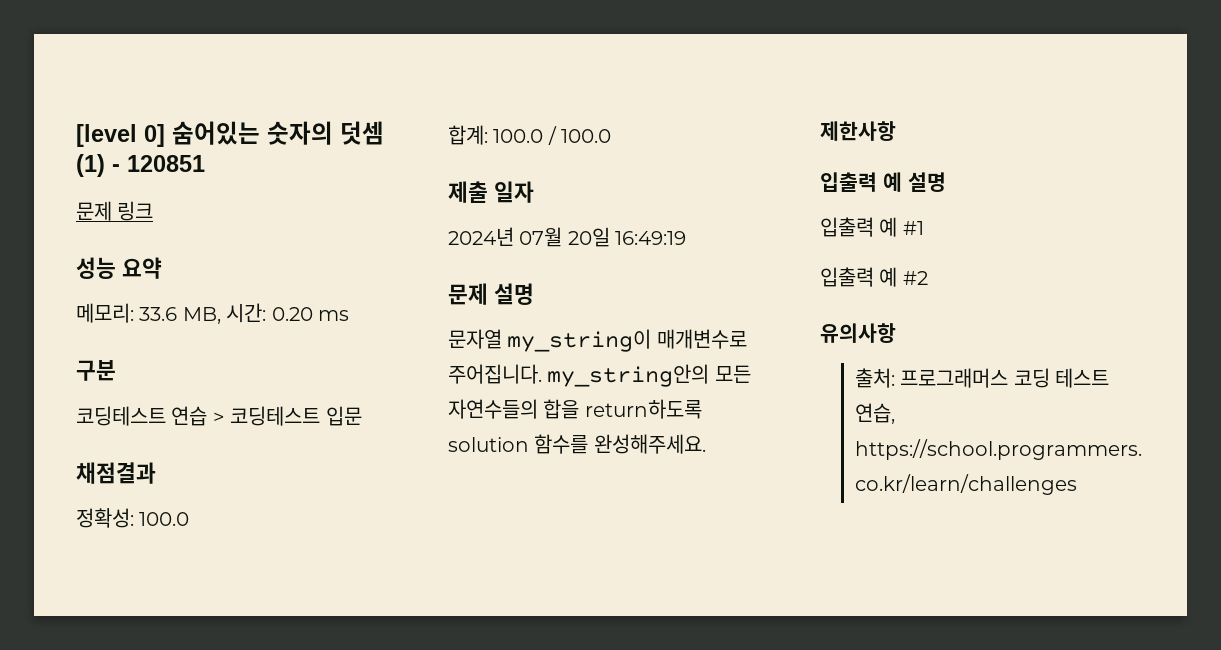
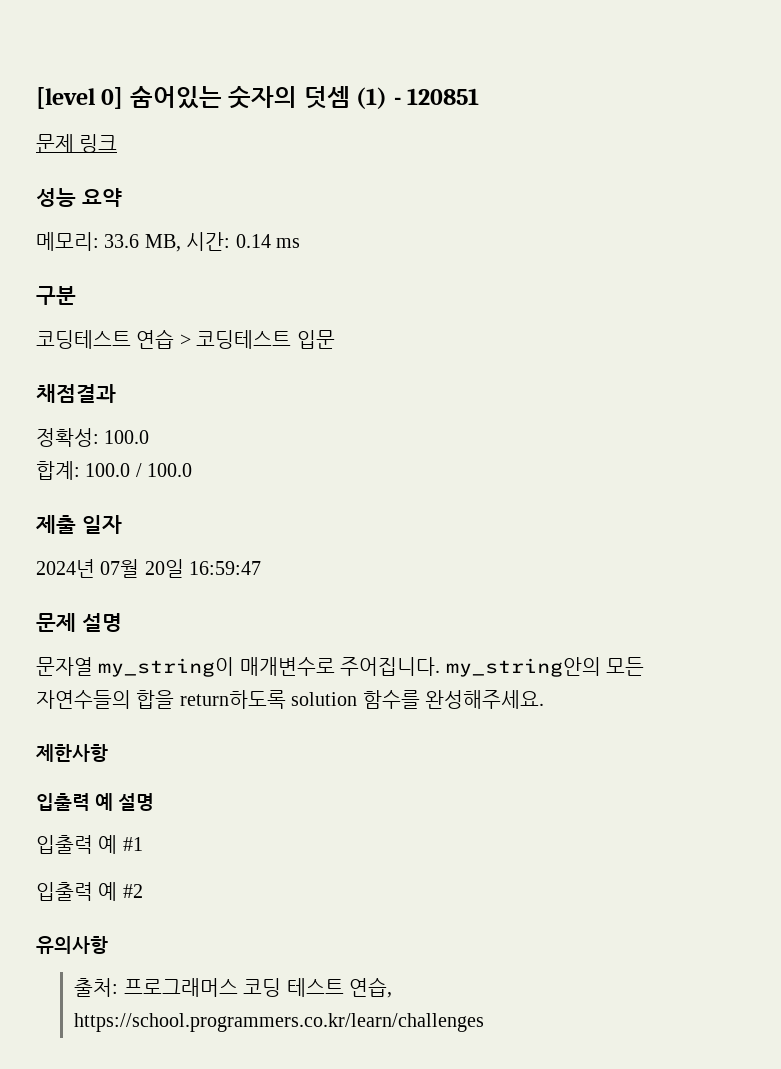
- 메모리: 33.6 MB, 시간: 0.20 ms
+ 메모리: 33.6 MB, 시간: 0.14 ms
- 2024년 07월 20일 16:49:19
+ 2024년 07월 20일 16:59:47

